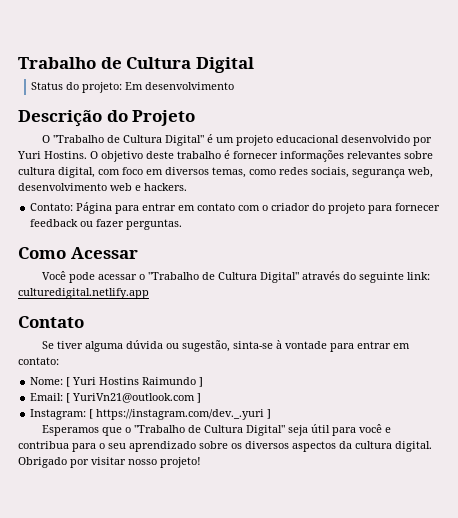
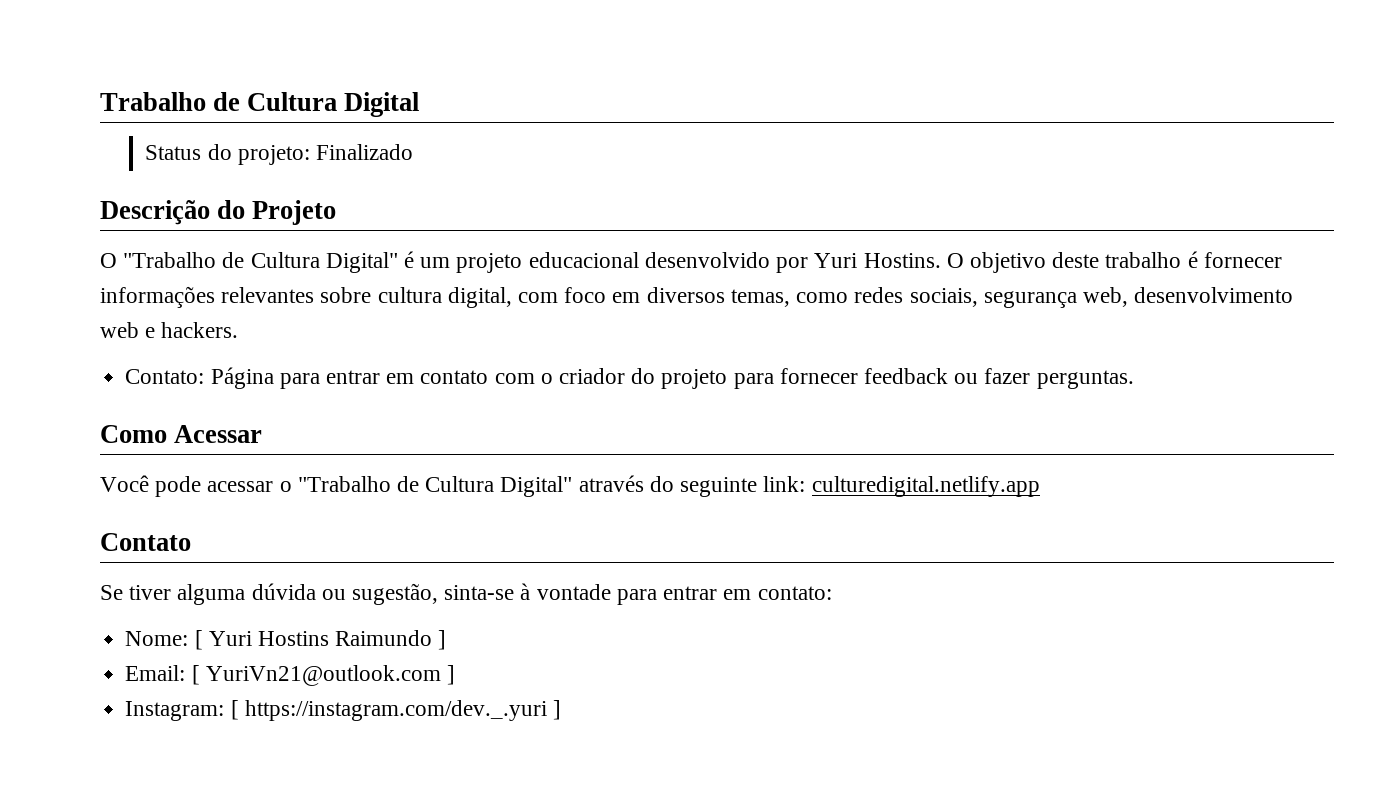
- Status do projeto: Em desenvolvimento
+ Status do projeto: Finalizado
- Esperamos que o "Trabalho de Cultura Digital" seja útil para você e contribua para o seu aprendizado sobre os diversos aspectos da cultura digital. Obrigado por visitar nosso projeto!

